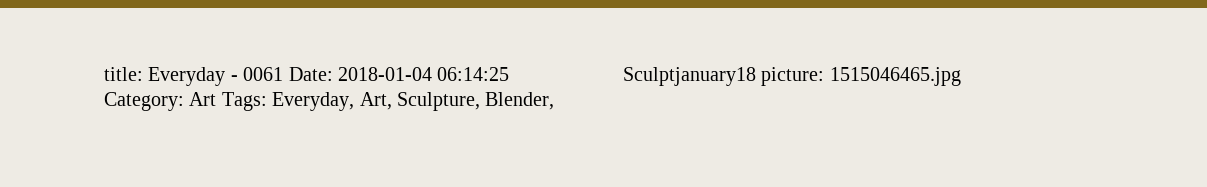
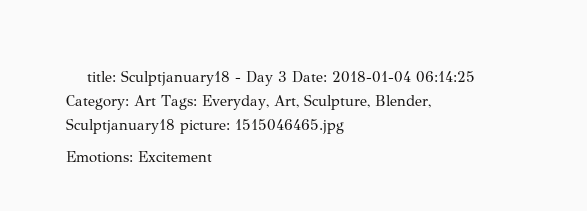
- title: Everyday - 0061 Date: 2018-01-04 06:14:25 Category: Art Tags: Everyday, Art, Sculpture, Blender, Sculptjanuary18 picture: 1515046465.jpg
+ title: Sculptjanuary18 - Day 3 Date: 2018-01-04 06:14:25 Category: Art Tags: Everyday, Art, Sculpture, Blender, Sculptjanuary18 picture: 1515046465.jpg
+ Emotions: Excitement

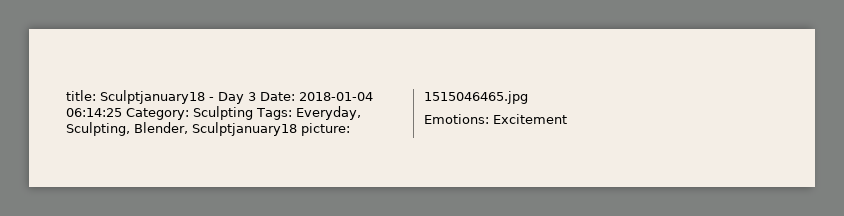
- title: Sculptjanuary18 - Day 3 Date: 2018-01-04 06:14:25 Category: Art Tags: Everyday, Art, Sculpture, Blender, Sculptjanuary18 picture: 1515046465.jpg
+ title: Sculptjanuary18 - Day 3 Date: 2018-01-04 06:14:25 Category: Sculpting Tags: Everyday, Sculpting, Blender, Sculptjanuary18 picture: 1515046465.jpg

